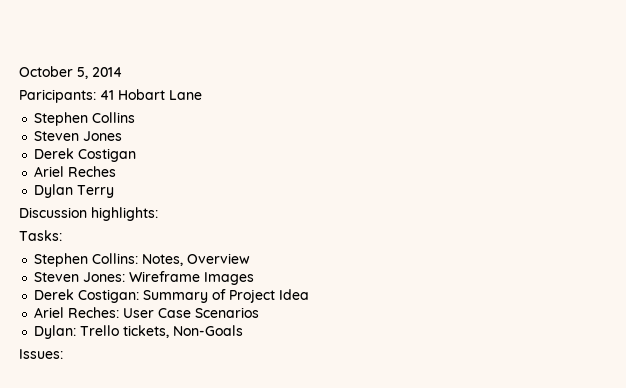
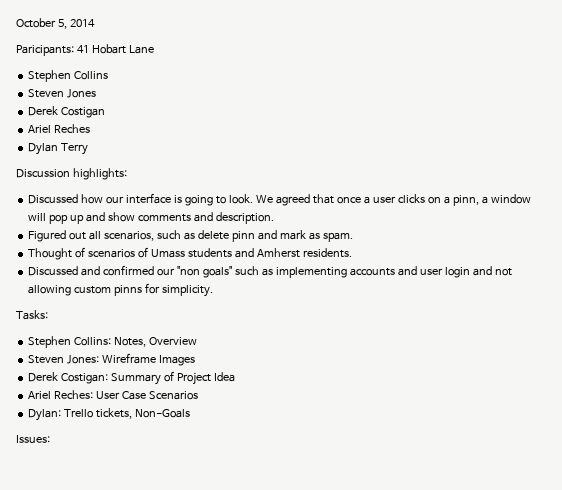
+ Discussed how our interface is going to look. We agreed that once a user clicks on a pinn, a window will pop up and show comments and description.
+ Figured out all scenarios, such as delete pinn and mark as spam.
+ Thought of scenarios of Umass students and Amherst residents.
+ Discussed and confirmed our "non goals" such as implementing accounts and user login and not allowing custom pinns for simplicity.

